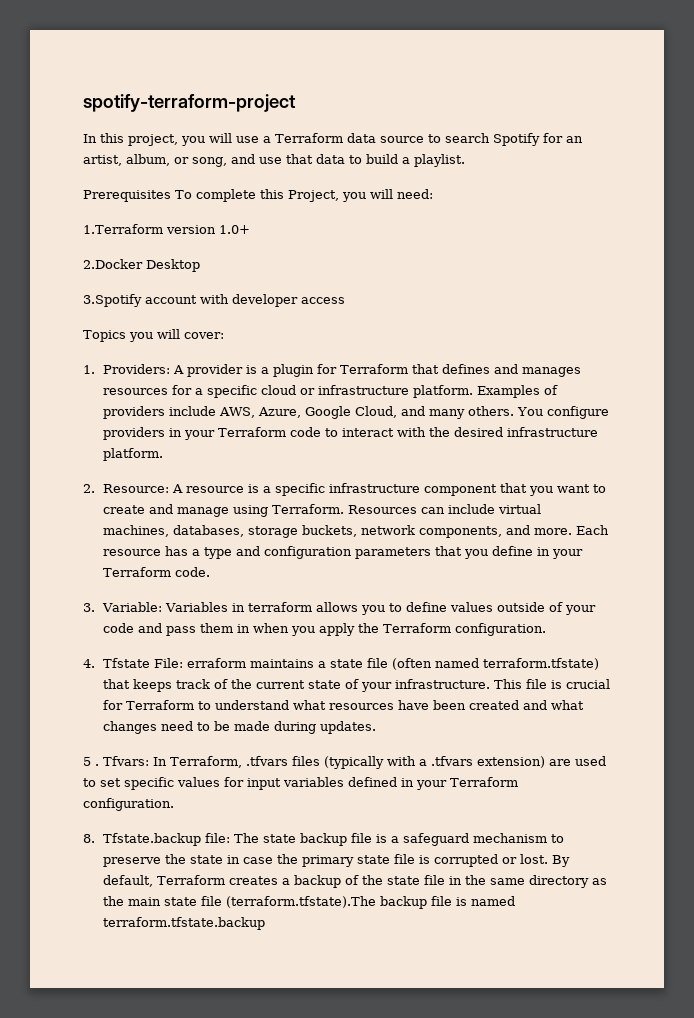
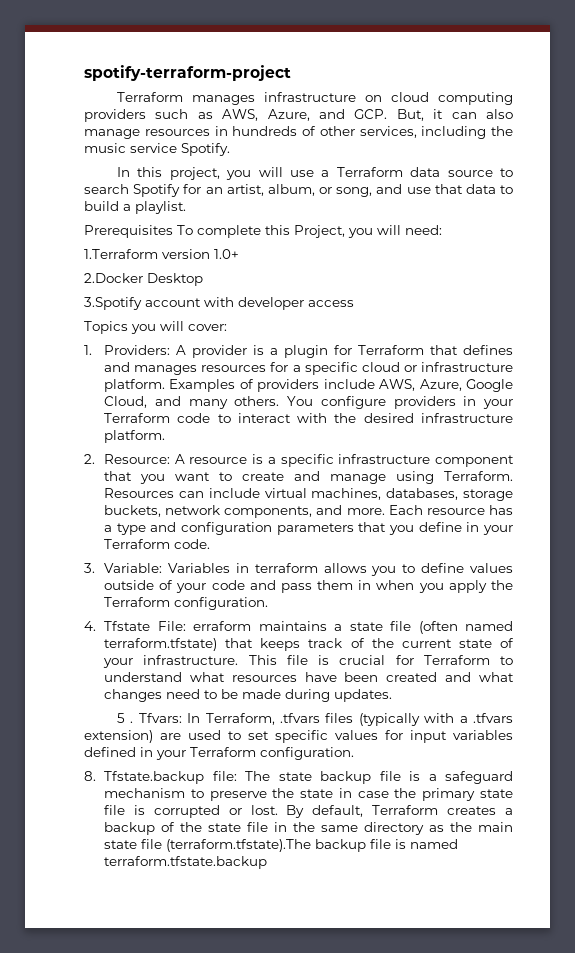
+ Terraform manages infrastructure on cloud computing providers such as AWS, Azure, and GCP. But, it can also manage resources in hundreds of other services, including the music service Spotify.

